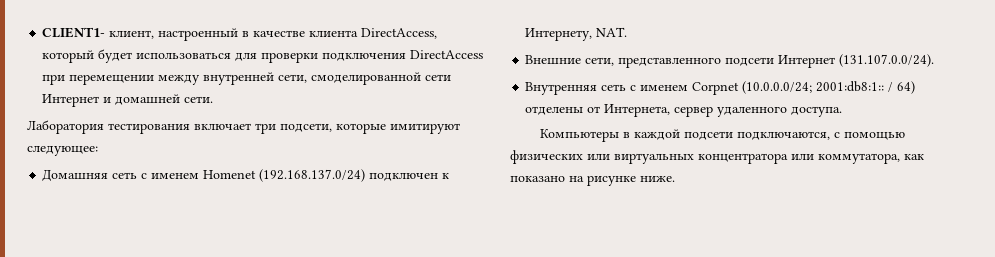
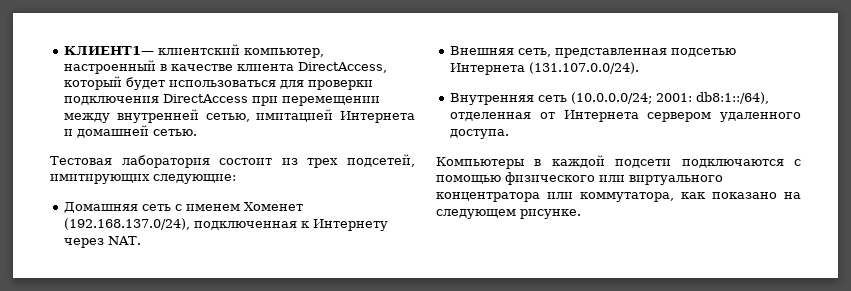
- CLIENT1- клиент, настроенный в качестве клиента DirectAccess, который будет использоваться для проверки подключения DirectAccess при перемещении между внутренней сети, смоделированной сети Интернет и домашней сети.
- Лаборатория тестирования включает три подсети, которые имитируют следующее:
- Домашняя сеть с именем Homenet (192.168.137.0/24) подключен к Интернету, NAT.
- Внешние сети, представленного подсети Интернет (131.107.0.0/24).
- Внутренняя сеть с именем Corpnet (10.0.0.0/24; 2001:db8:1:: / 64) отделены от Интернета, сервер удаленного доступа.
+ КЛИЕНТ1— клиентский компьютер, настроенный в качестве клиента DirectAccess, который будет использоваться для проверки подключения DirectAccess при перемещении между внутренней сетью, имитацией Интернета и домашней сетью.
+ Тестовая лаборатория состоит из трех подсетей, имитирующих следующие:
+ Домашняя сеть с именем Хоменет (192.168.137.0/24), подключенная к Интернету через NAT.
+ Внешняя сеть, представленная подсетью Интернета (131.107.0.0/24).
+ Внутренняя сеть (10.0.0.0/24; 2001: db8:1::/64), отделенная от Интернета сервером удаленного доступа.
- Компьютеры в каждой подсети подключаются, с помощью физических или виртуальных концентратора или коммутатора, как показано на рисунке ниже.
+ Компьютеры в каждой подсети подключаются с помощью физического или виртуального концентратора или коммутатора, как показано на следующем рисунке.

